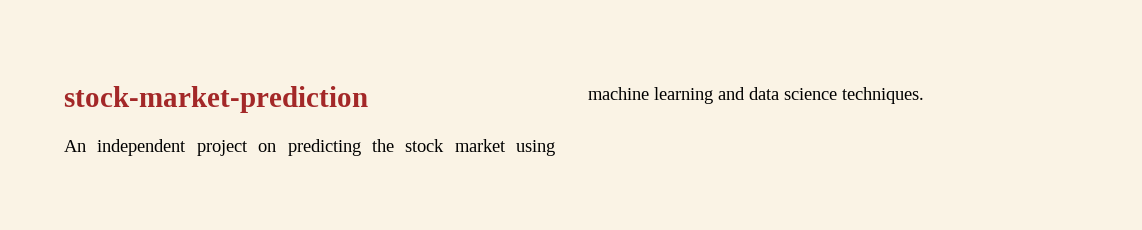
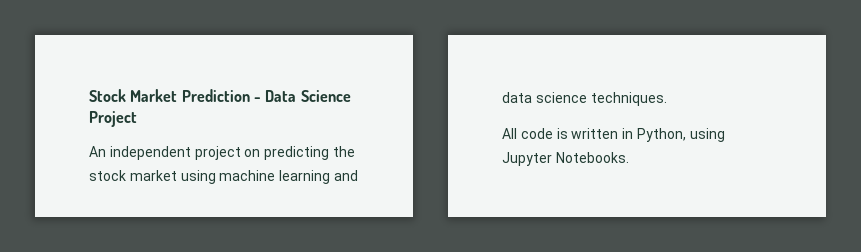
- stock-market-prediction
+ Stock Market Prediction - Data Science Project
+ All code is written in Python, using Jupyter Notebooks.

